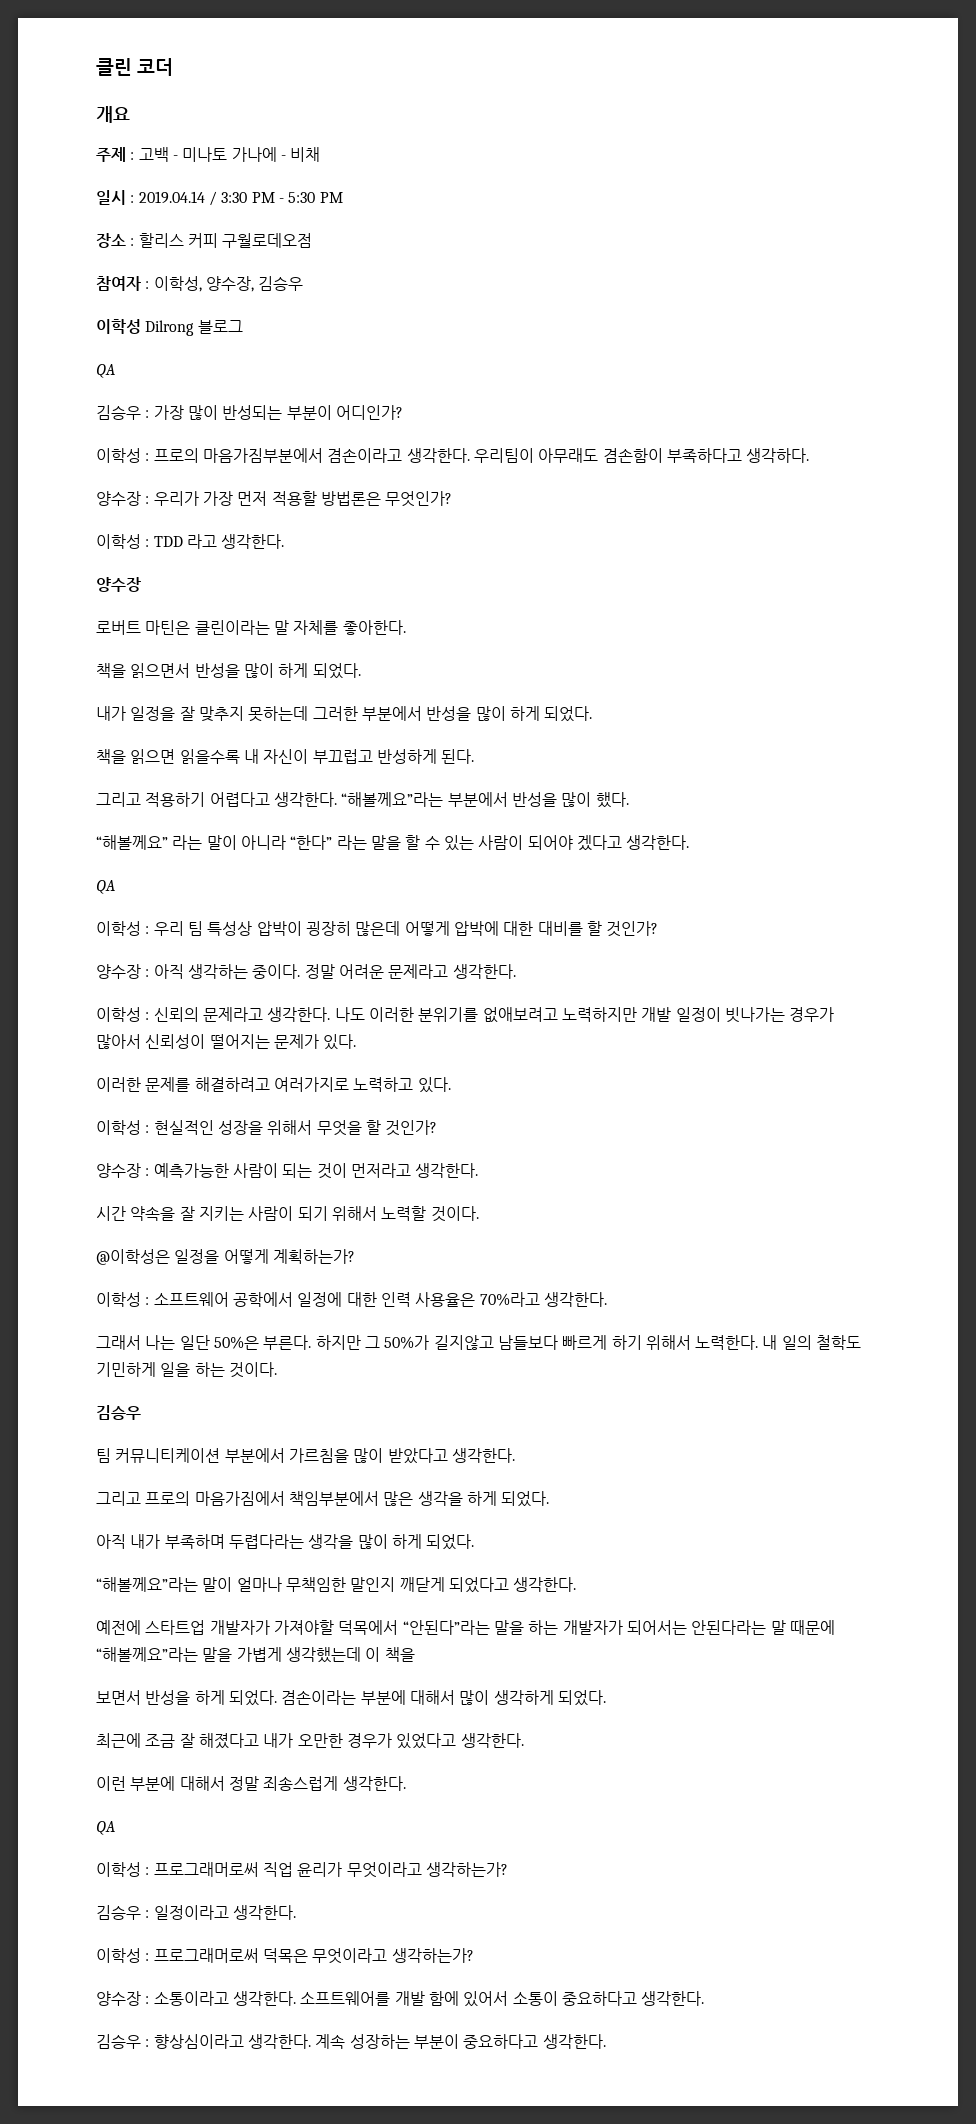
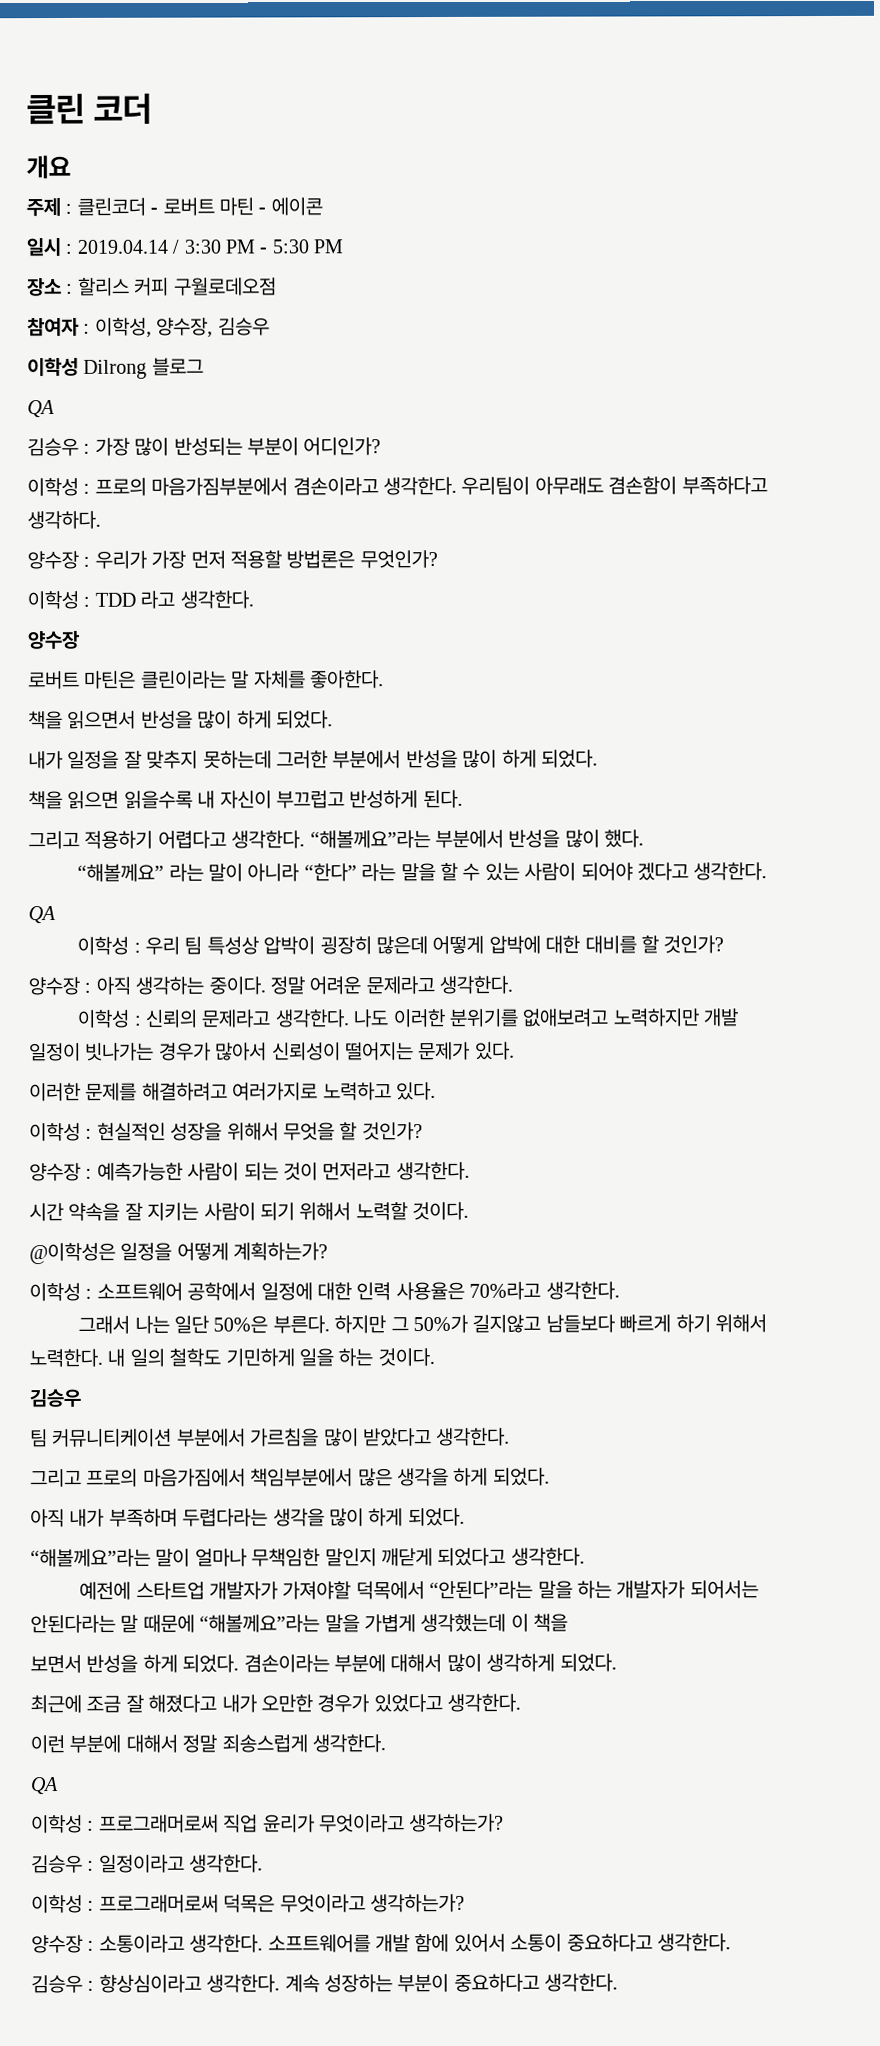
- 주제 : 고백 - 미나토 가나에 - 비채
+ 주제 : 클린코더 - 로버트 마틴 - 에이콘

